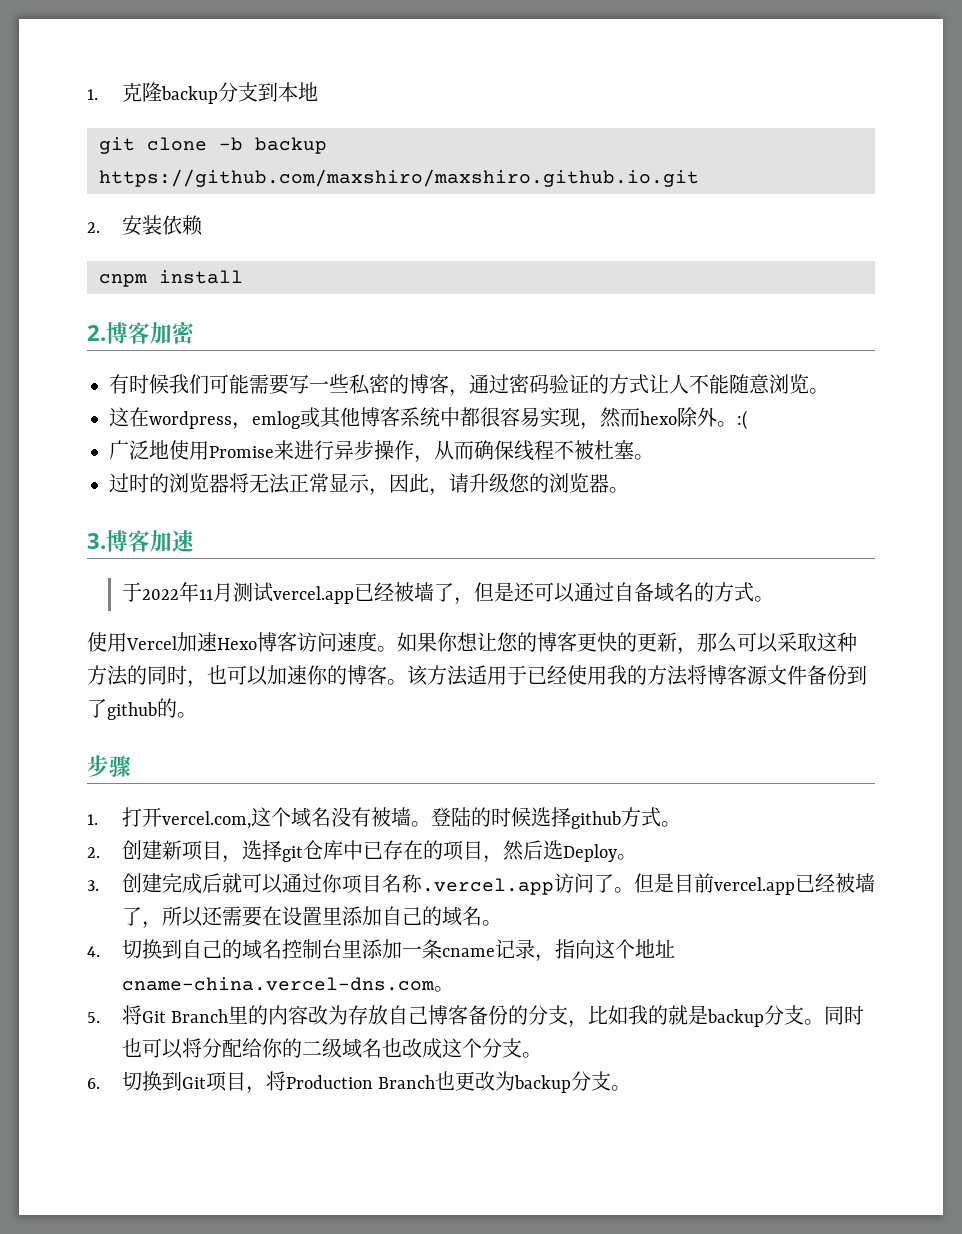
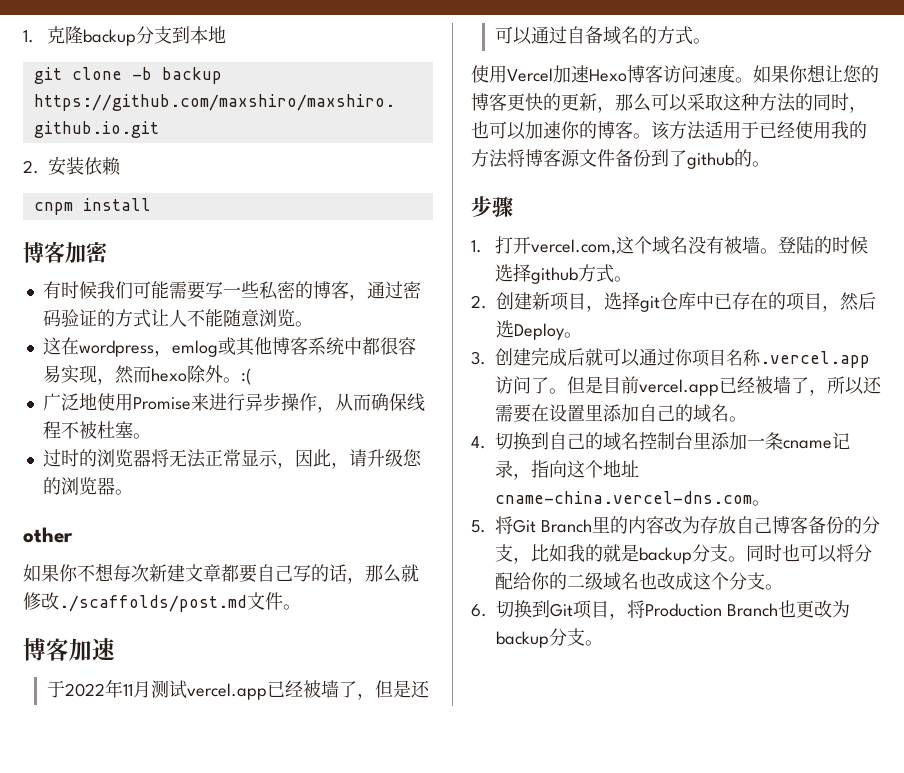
- 2.博客加密
+ 博客加密
- 3.博客加速
+ other
+ 如果你不想每次新建文章都要自己写的话，那么就修改./scaffolds/post.md文件。
+ 博客加速

